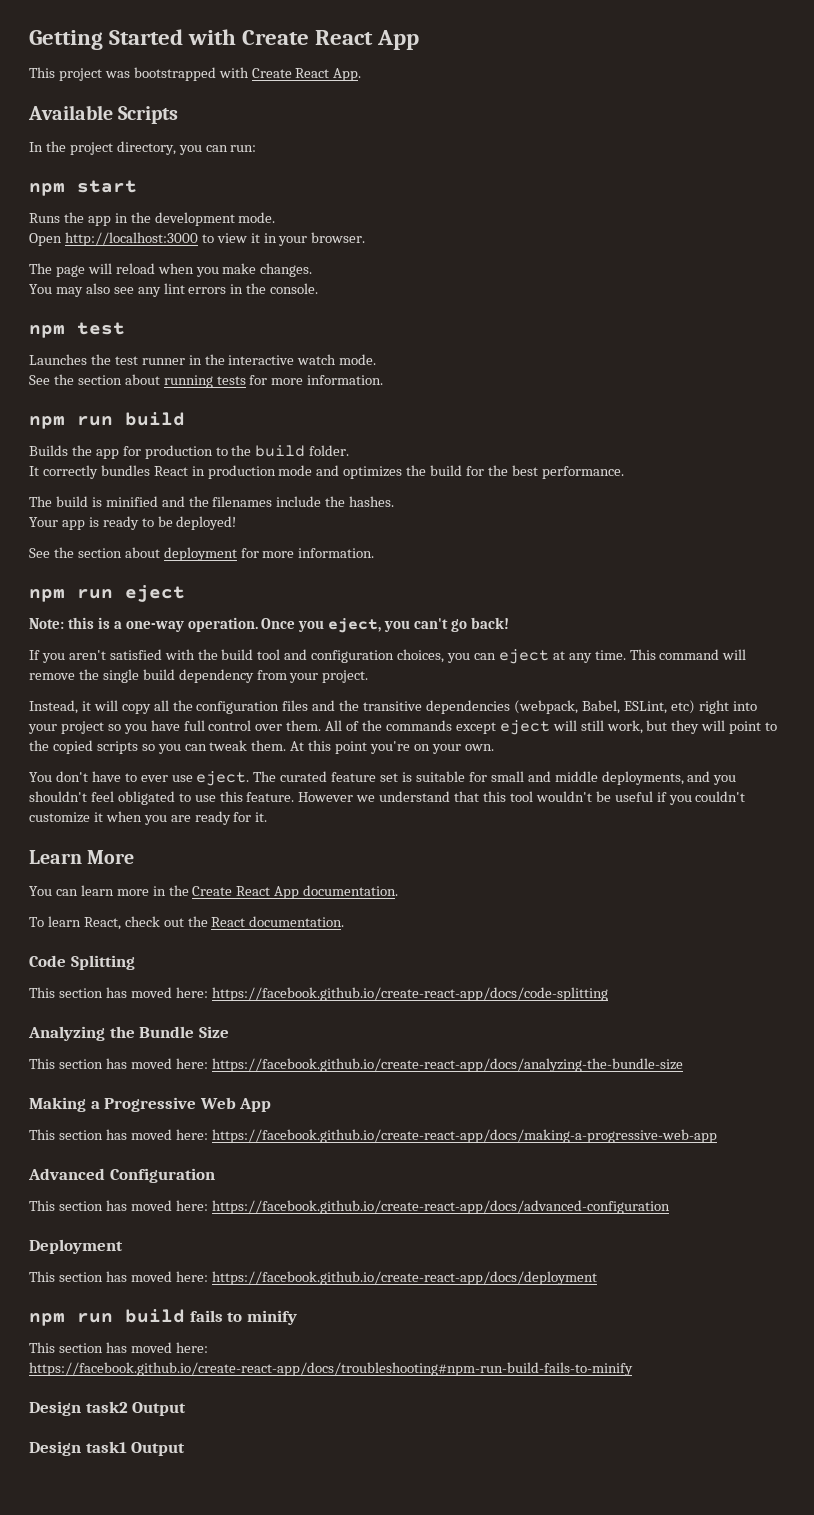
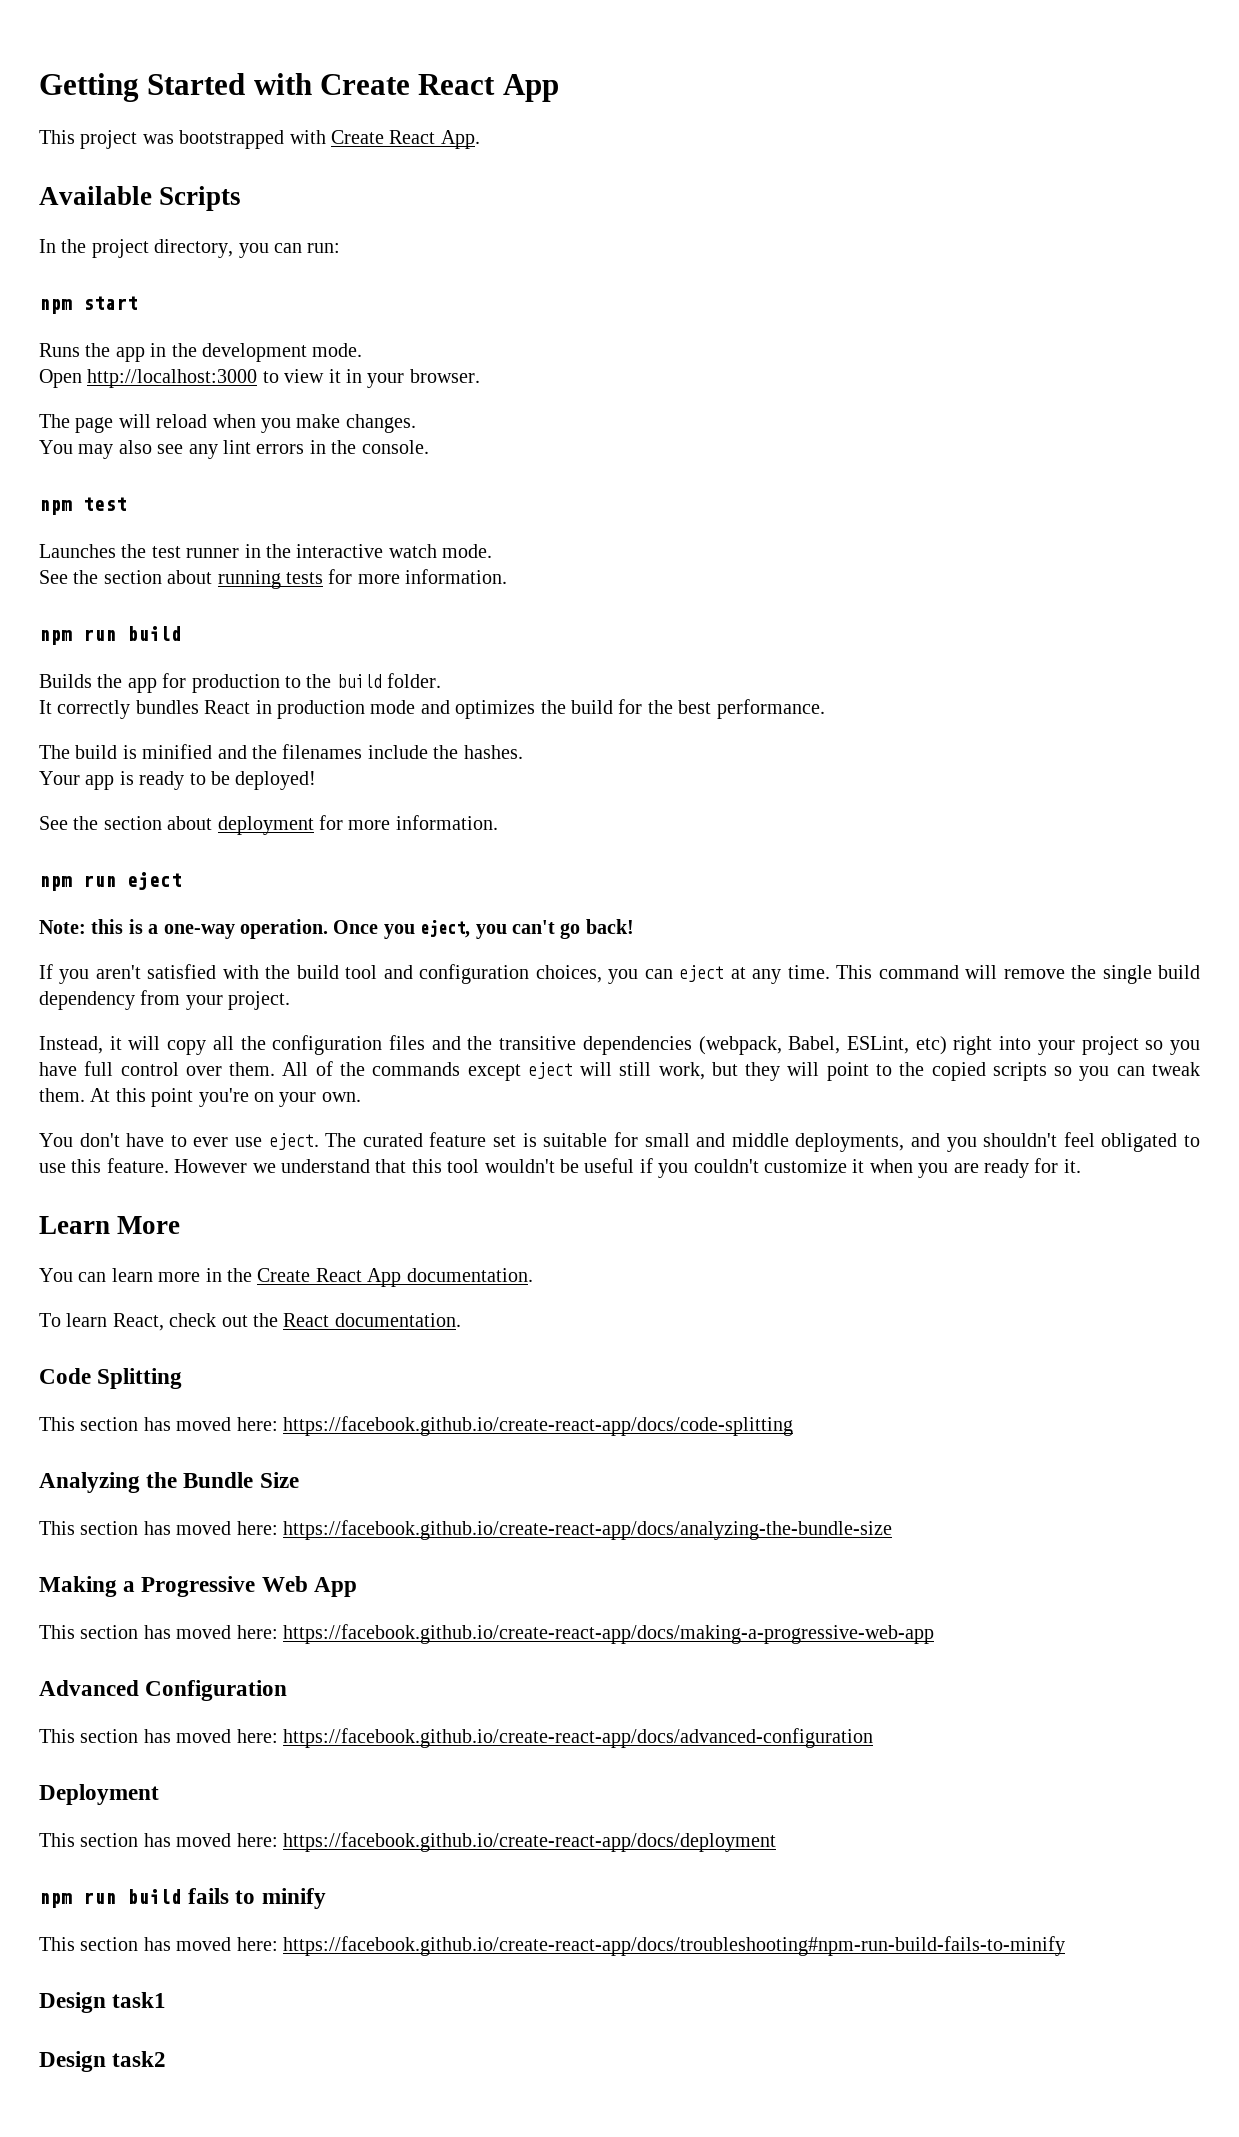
- Design task2 Output
- Design task1 Output
+ Design task1
+ Design task2

